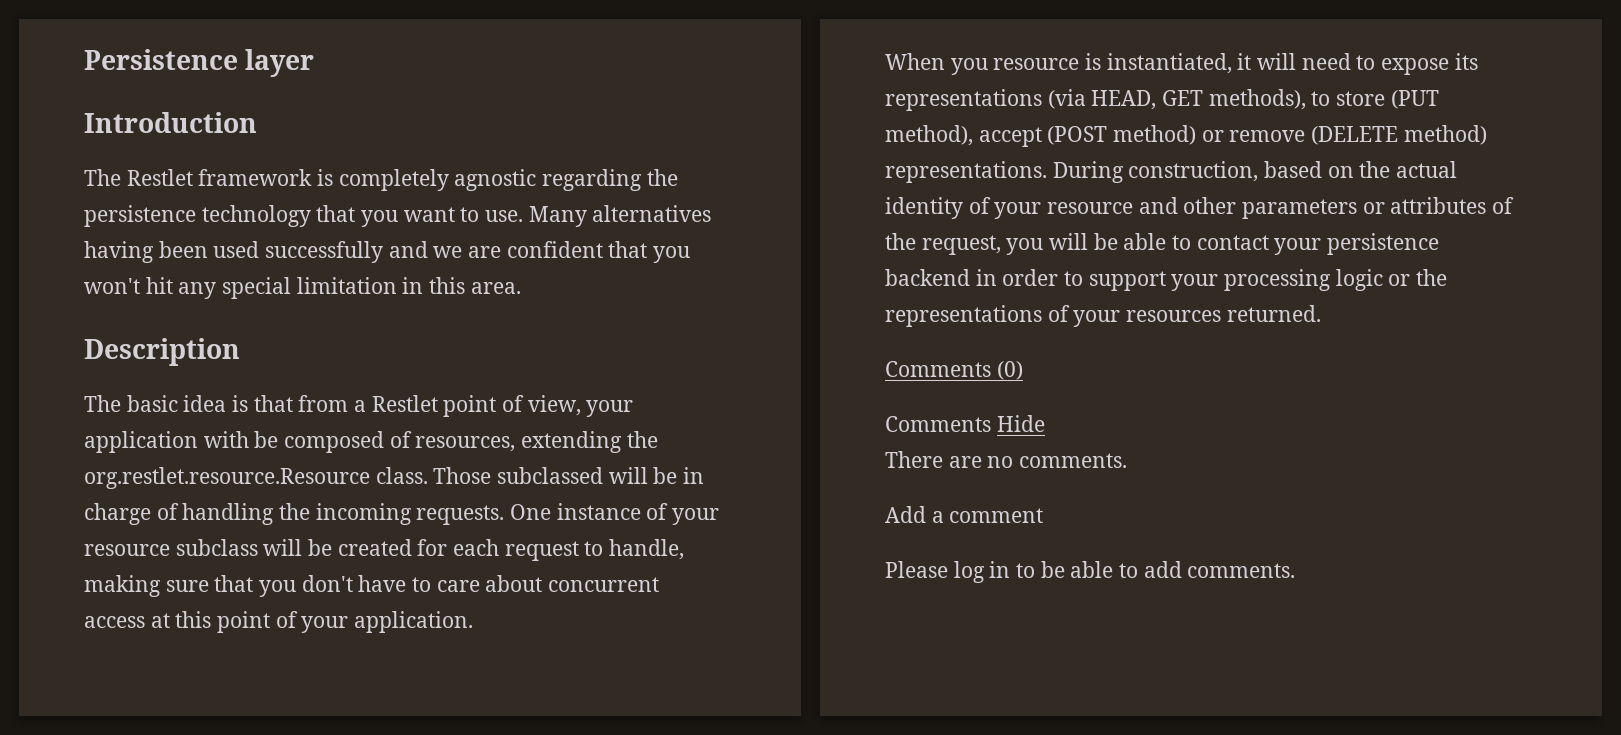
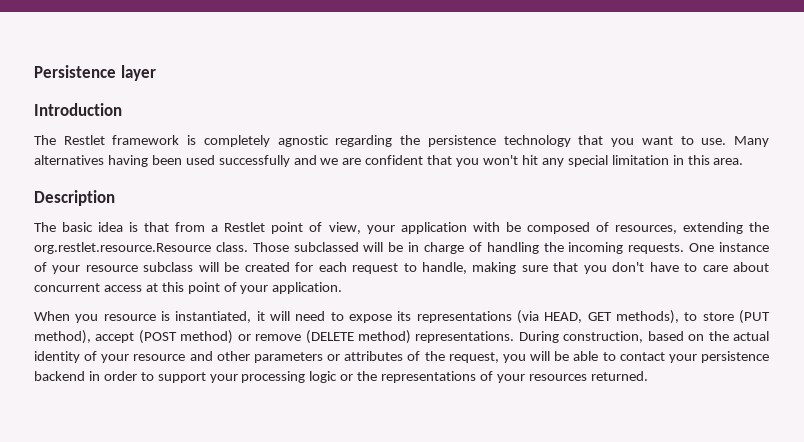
- Comments (0)
- Comments Hide
- There are no comments.
- Add a comment
- Please log in to be able to add comments.

